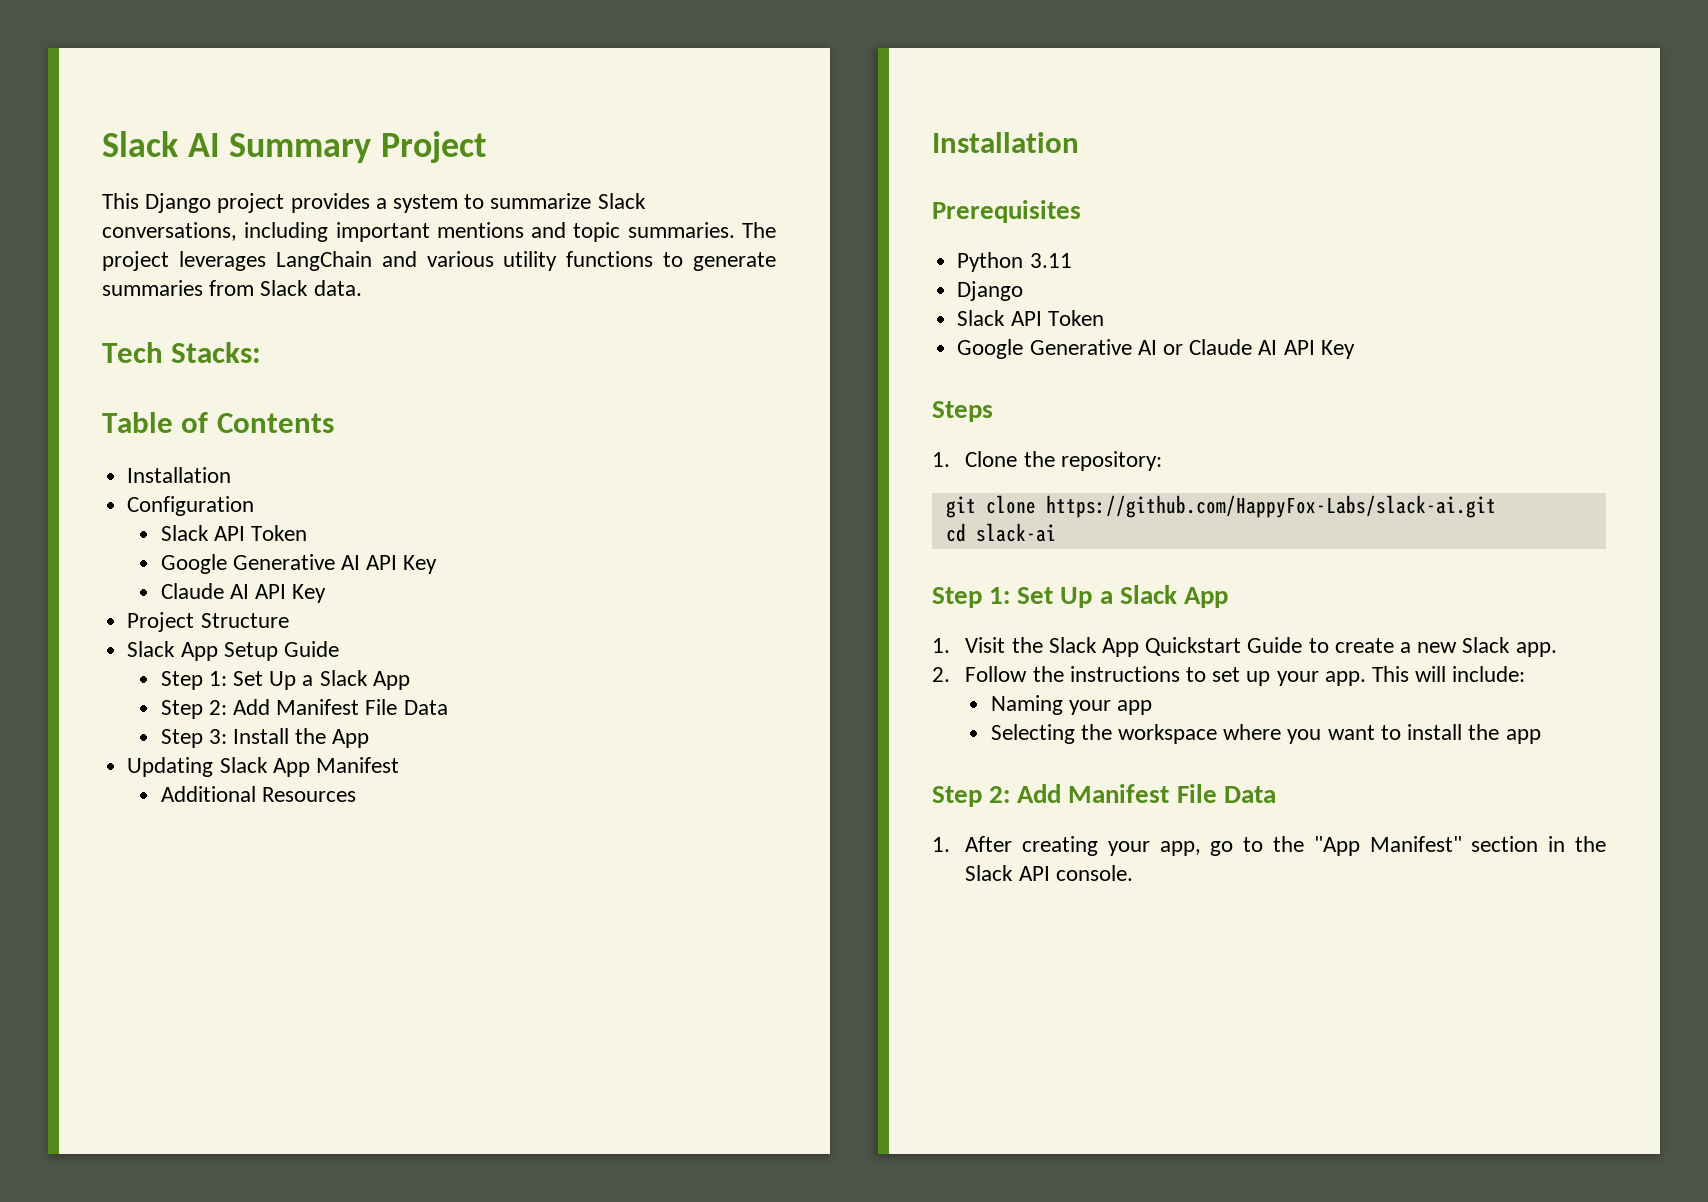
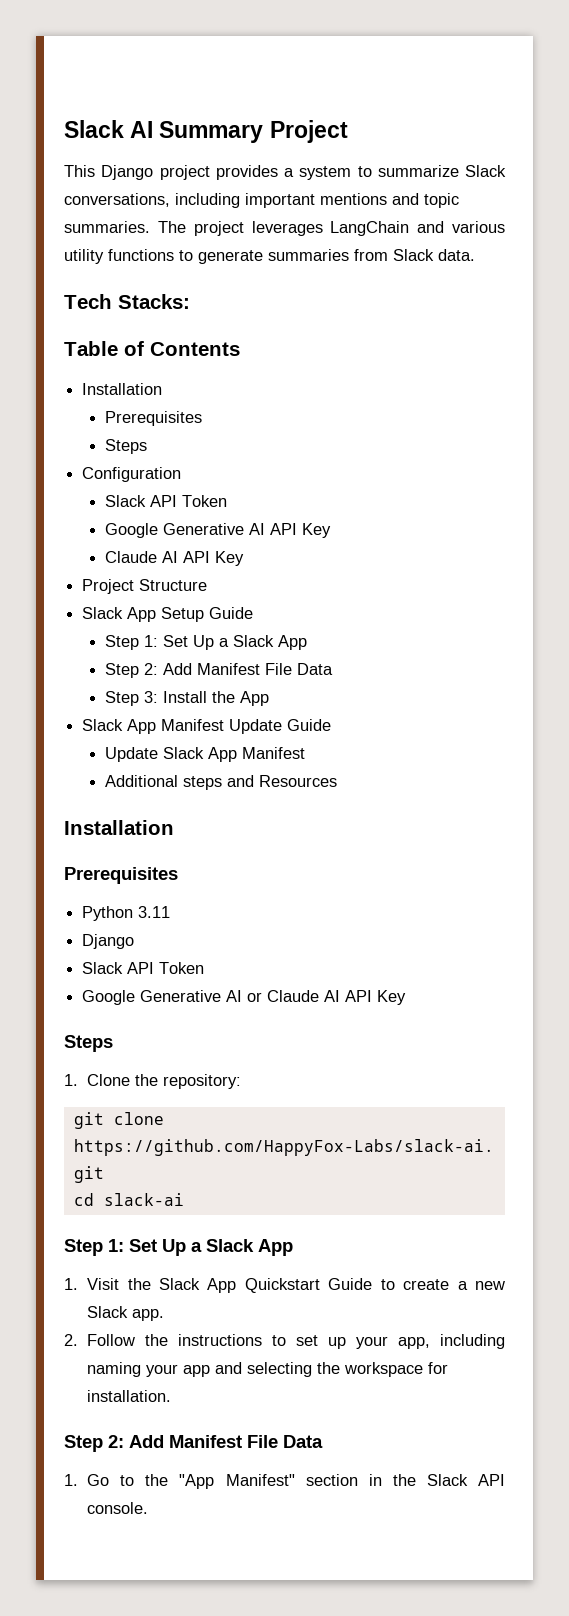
  Table of Contents
  Installation
+ Prerequisites
+ Steps
- Updating Slack App Manifest
+ Slack App Manifest Update Guide
+ Update Slack App Manifest
- Additional Resources
+ Additional steps and Resources
- 2. Follow the instructions to set up your app. This will include:
- Naming your app
- Selecting the workspace where you want to install the app
+ 2. Follow the instructions to set up your app, including naming your app and selecting the workspace for installation.
- 1. After creating your app, go to the "App Manifest" section in the Slack API console.
+ 1. Go to the "App Manifest" section in the Slack API console.

